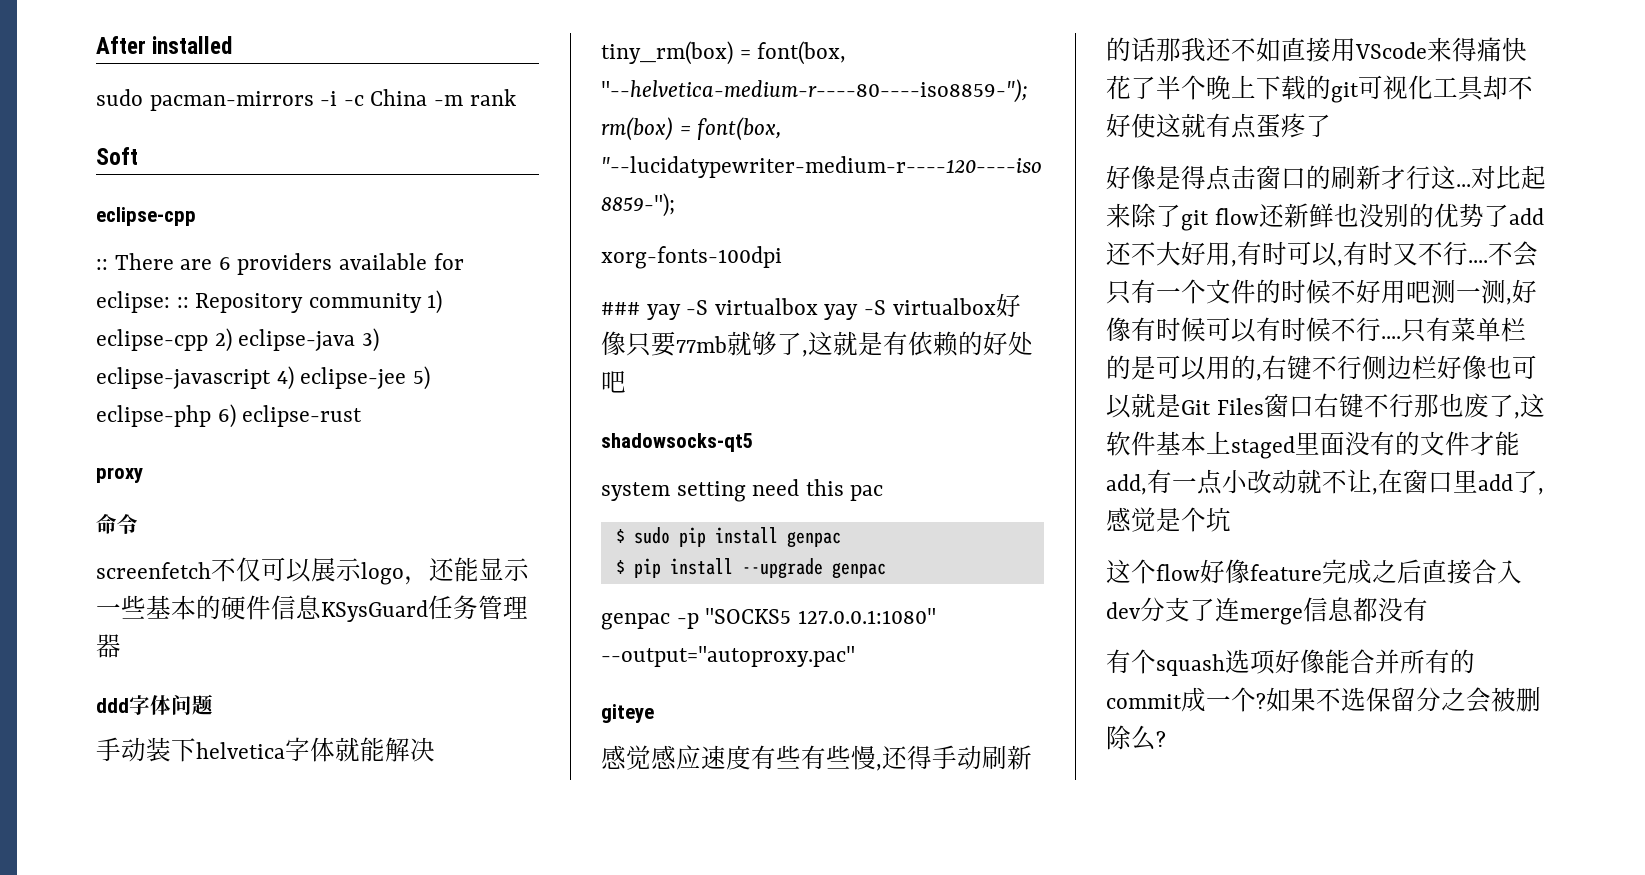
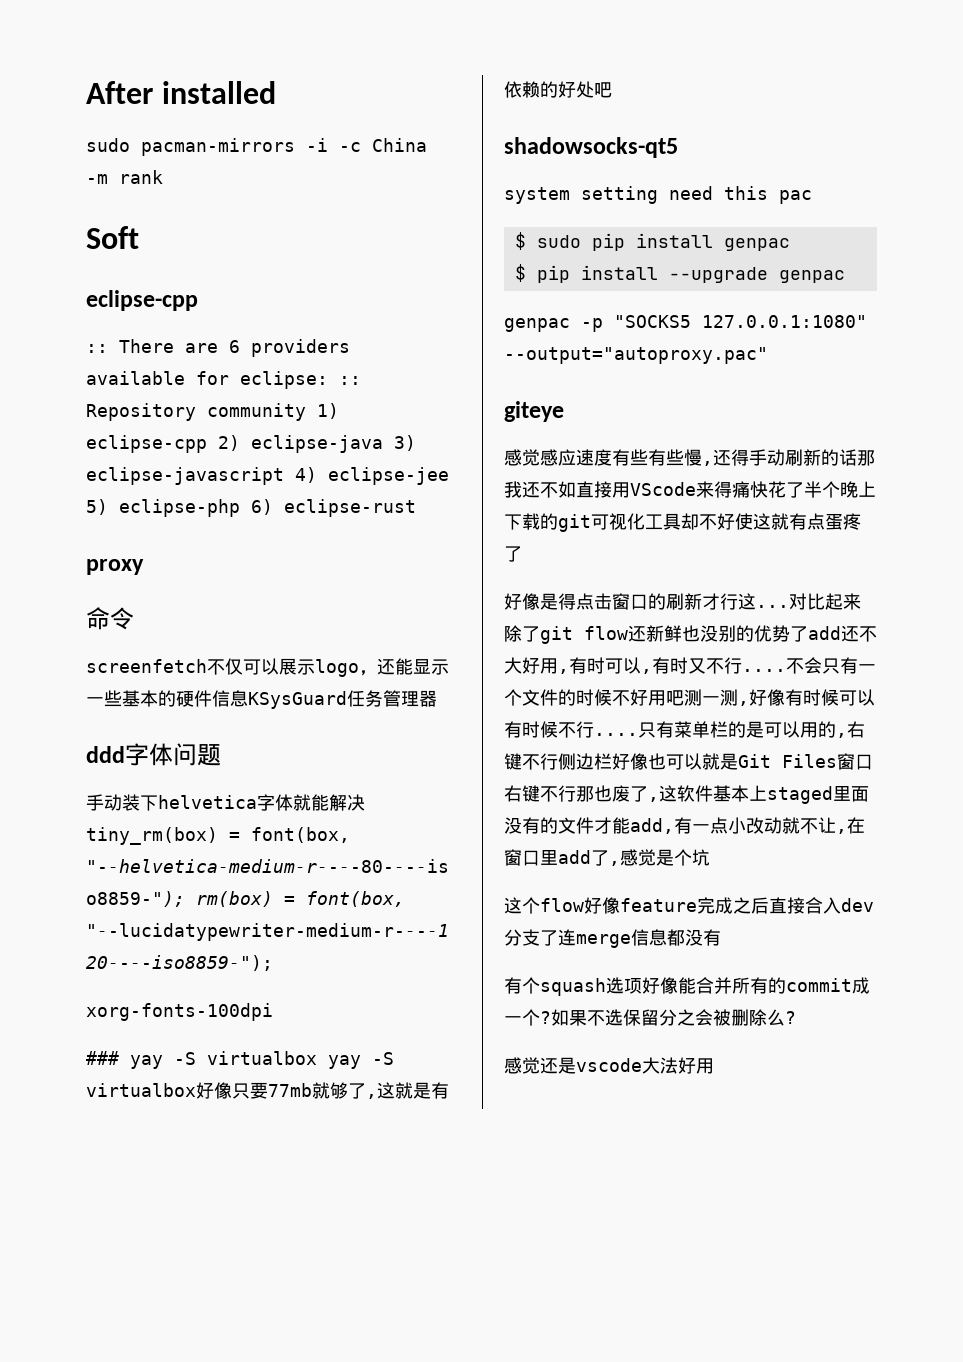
+ 感觉还是vscode大法好用

